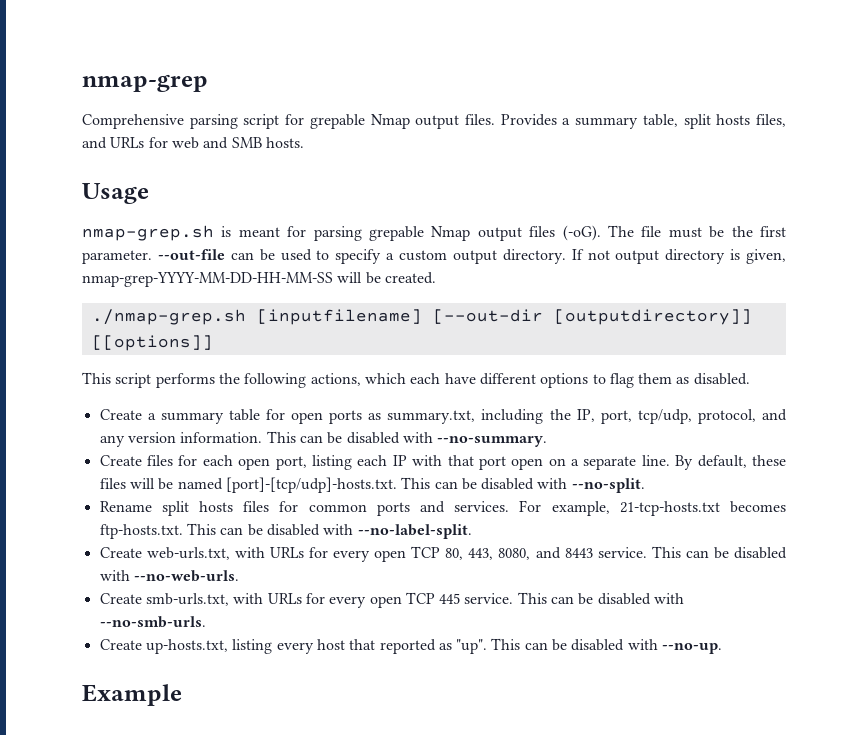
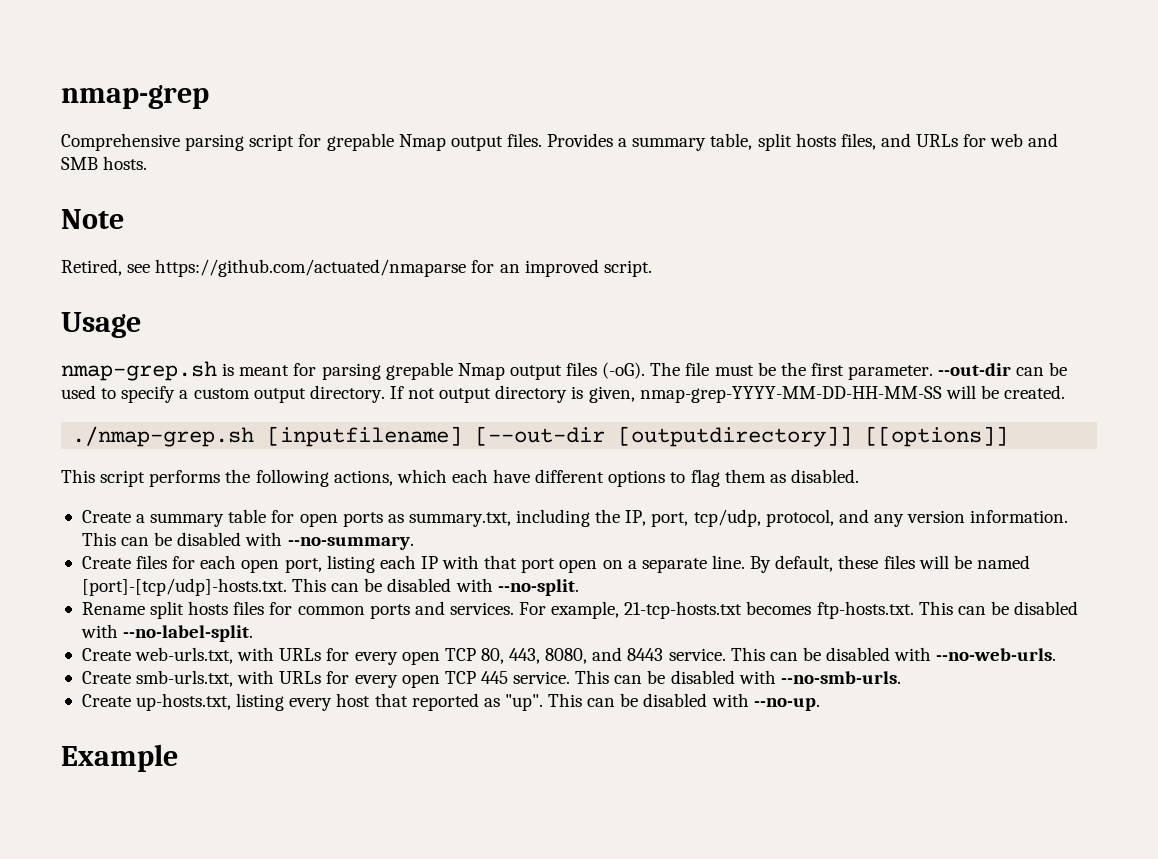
+ Note
+ Retired, see https://github.com/actuated/nmaparse for an improved script.
- --out-file can be used to specify a custom output directory.
+ --out-dir can be used to specify a custom output directory.

